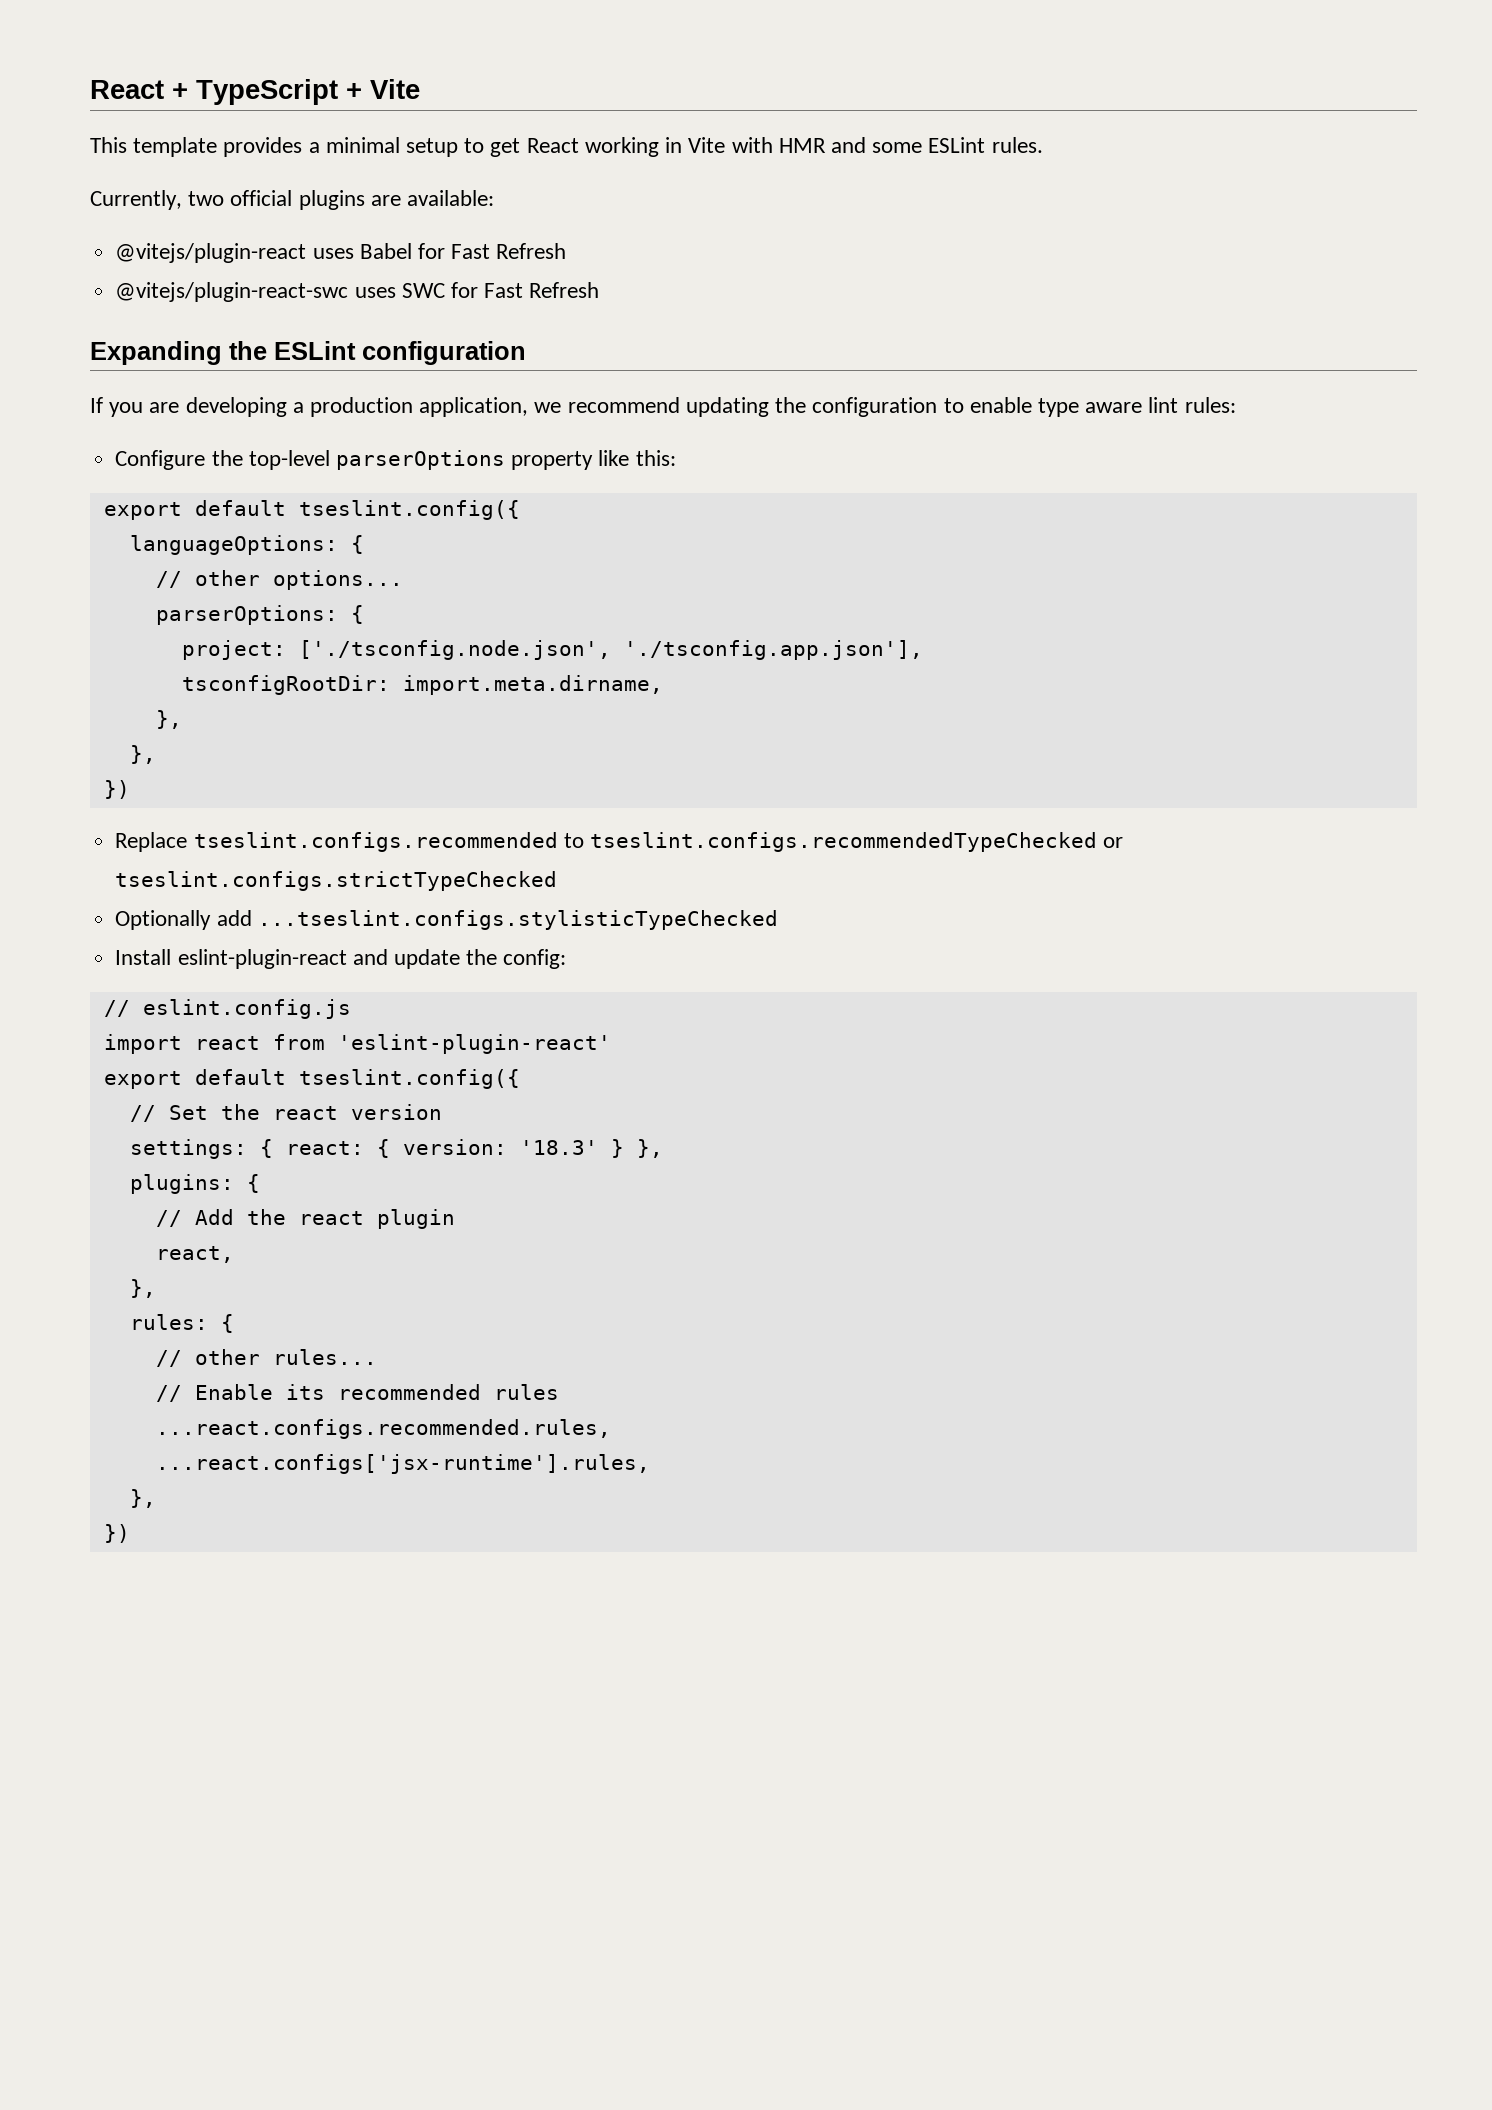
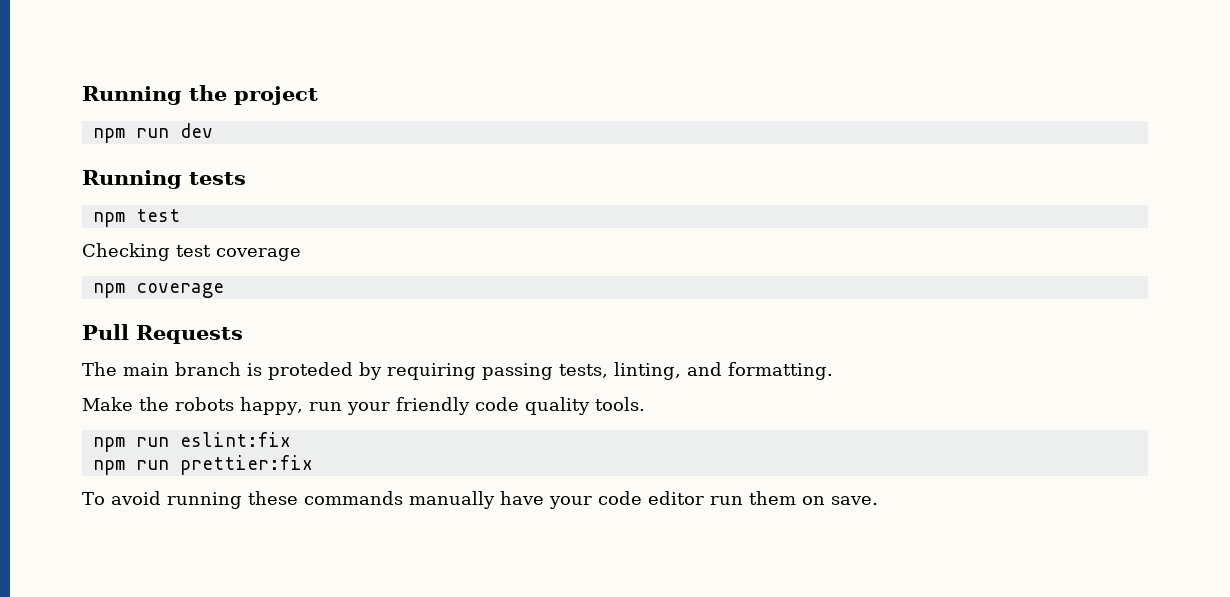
- React + TypeScript + Vite
- This template provides a minimal setup to get React working in Vite with HMR and some ESLint rules.
- Currently, two official plugins are available:
- @vitejs/plugin-react uses Babel for Fast Refresh
- @vitejs/plugin-react-swc uses SWC for Fast Refresh
- Expanding the ESLint configuration
- If you are developing a production application, we recommend updating the configuration to enable type aware lint rules:
- Configure the top-level parserOptions property like this:
- export default tseslint.config({
- languageOptions: {
- // other options...
- parserOptions: {
- project: ['./tsconfig.node.json', './tsconfig.app.json'],
- tsconfigRootDir: import.meta.dirname,
- },
- },
- })
- Replace tseslint.configs.recommended to tseslint.configs.recommendedTypeChecked or tseslint.configs.strictTypeChecked
- Optionally add ...tseslint.configs.stylisticTypeChecked
- Install eslint-plugin-react and update the config:
- // eslint.config.js
- import react from 'eslint-plugin-react'
- export default tseslint.config({
- // Set the react version
- settings: { react: { version: '18.3' } },
- plugins: {
- // Add the react plugin
- react,
- },
- rules: {
- // other rules...
- // Enable its recommended rules
- ...react.configs.recommended.rules,
- ...react.configs['jsx-runtime'].rules,
- },
- })
+ Running the project
+ npm run dev
+ Running tests
+ npm test
+ Checking test coverage
+ npm coverage
+ Pull Requests
+ The main branch is proteded by requiring passing tests, linting, and formatting.
+ Make the robots happy, run your friendly code quality tools.
+ npm run eslint:fix
+ npm run prettier:fix
+ To avoid running these commands manually have your code editor run them on save.

